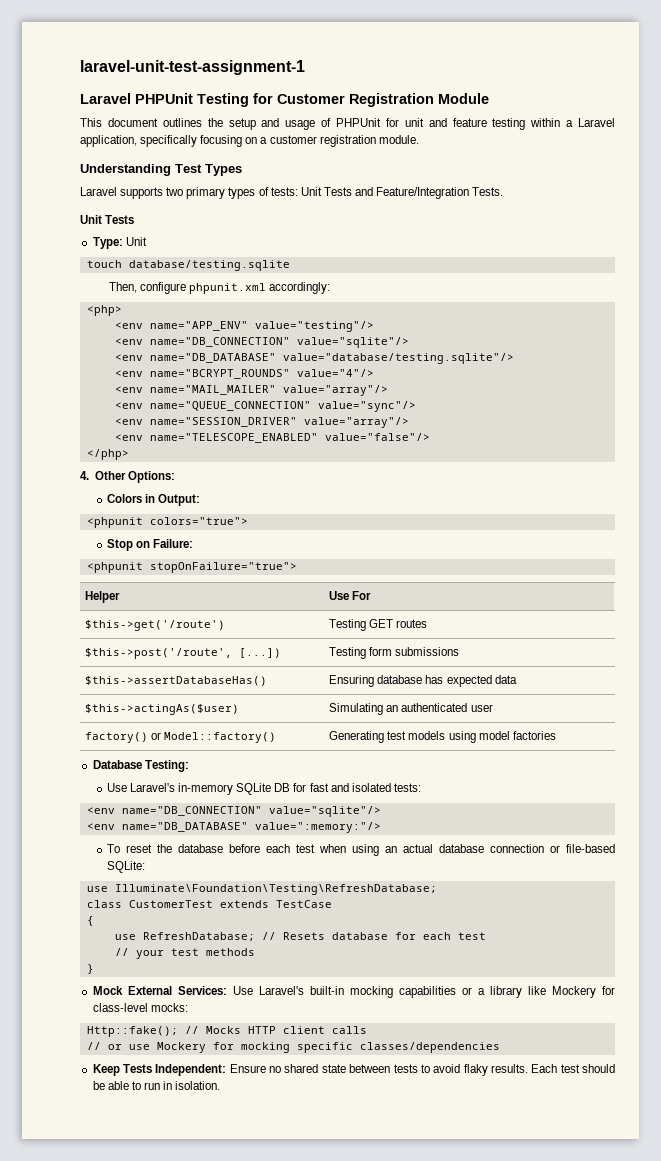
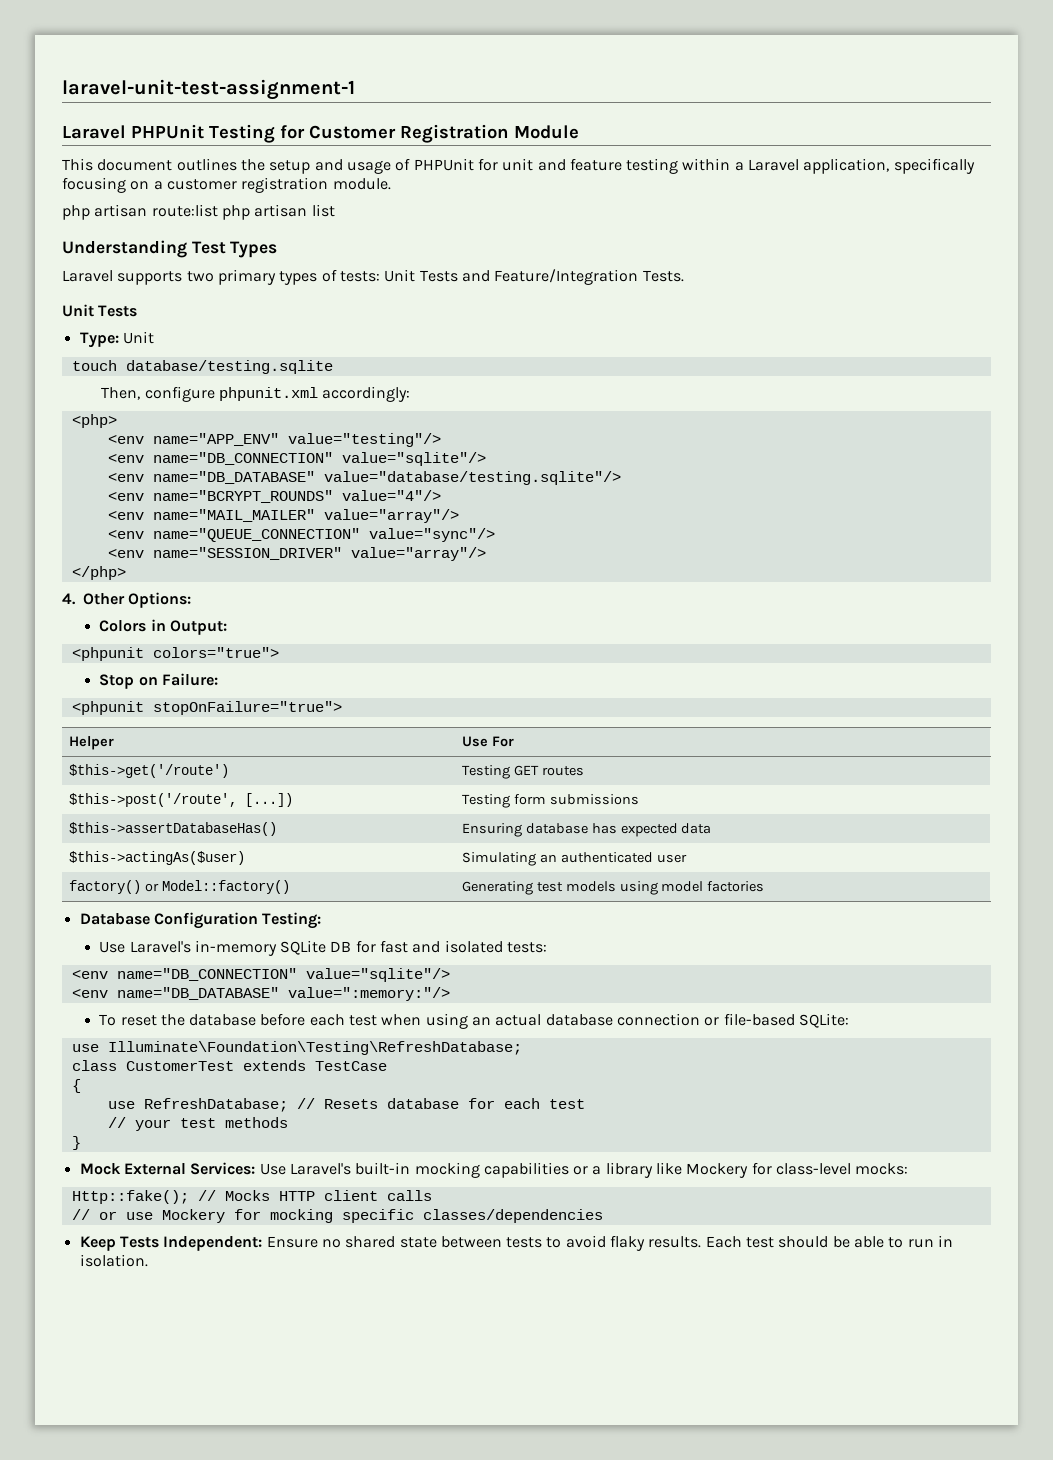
+ php artisan route:list php artisan list
- <env name="TELESCOPE_ENABLED" value="false"/>
- Database Testing:
+ Database Configuration Testing:

